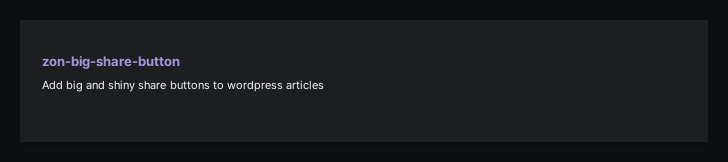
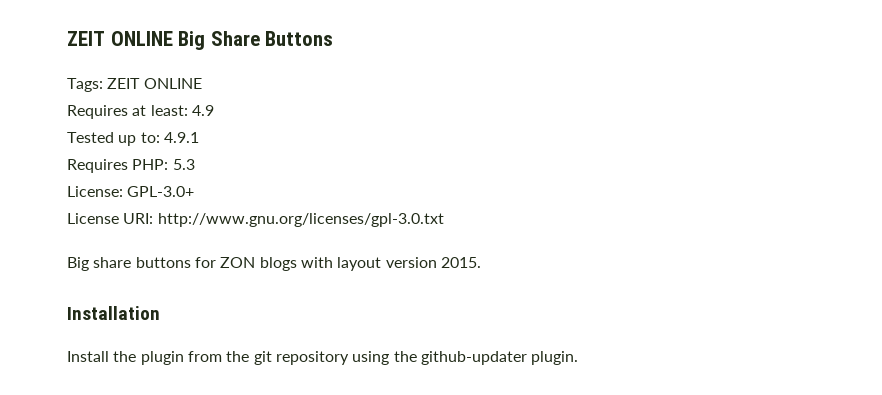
- zon-big-share-button
- Add big and shiny share buttons to wordpress articles
+ ZEIT ONLINE Big Share Buttons
+ Tags: ZEIT ONLINE
+ Requires at least: 4.9
+ Tested up to: 4.9.1
+ Requires PHP: 5.3
+ License: GPL-3.0+
+ License URI: http://www.gnu.org/licenses/gpl-3.0.txt
+ Big share buttons for ZON blogs with layout version 2015.
+ Installation
+ Install the plugin from the git repository using the github-updater plugin.

